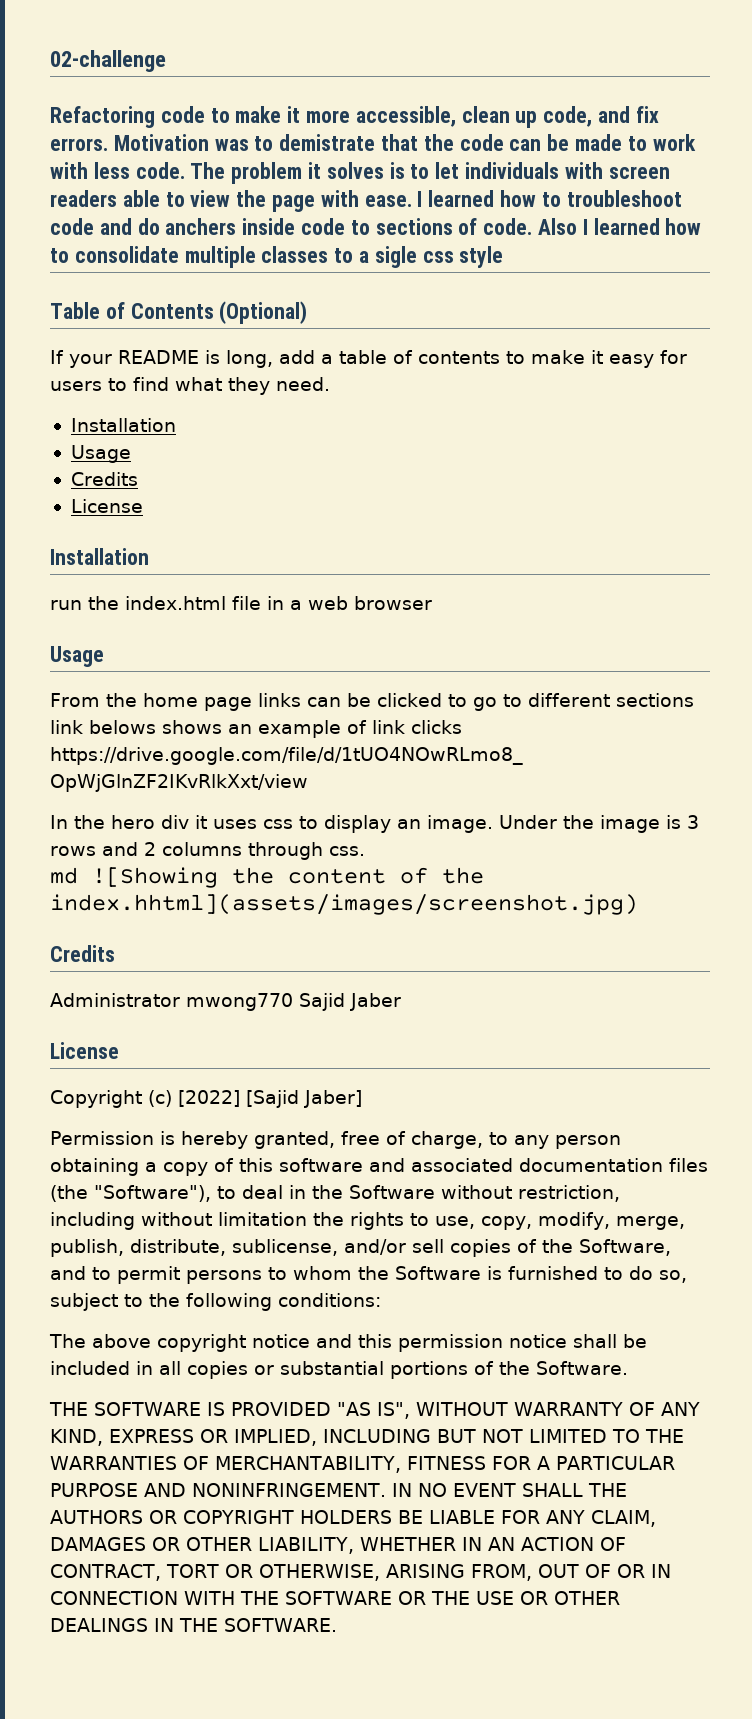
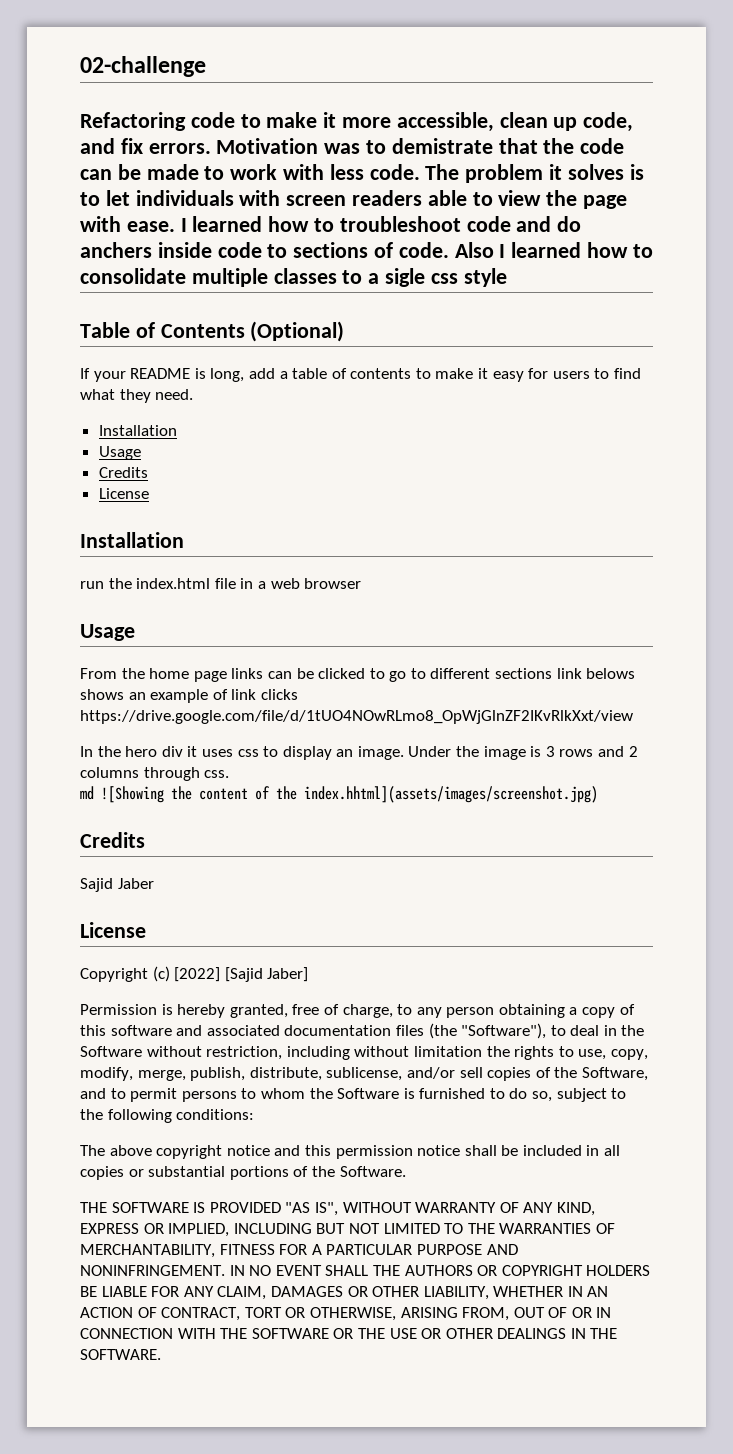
- Administrator mwong770 Sajid Jaber
+ Sajid Jaber

